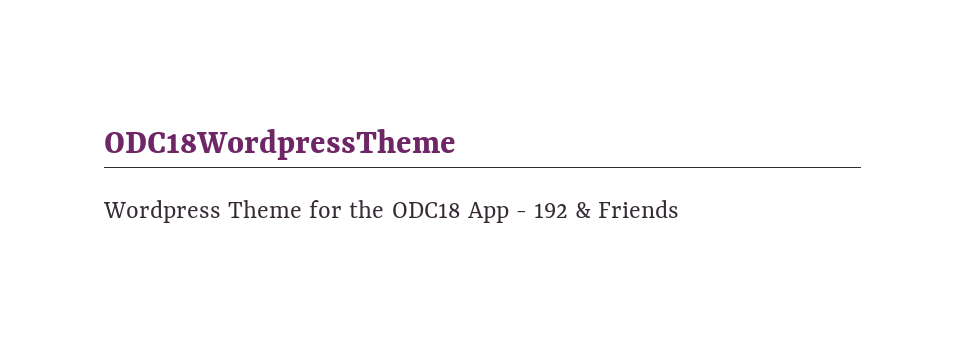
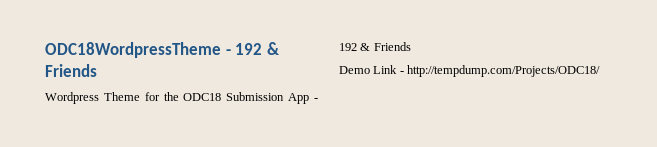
- ODC18WordpressTheme
+ ODC18WordpressTheme - 192 & Friends
- Wordpress Theme for the ODC18 App - 192 & Friends
+ Wordpress Theme for the ODC18 Submission App - 192 & Friends
+ Demo Link - http://tempdump.com/Projects/ODC18/

